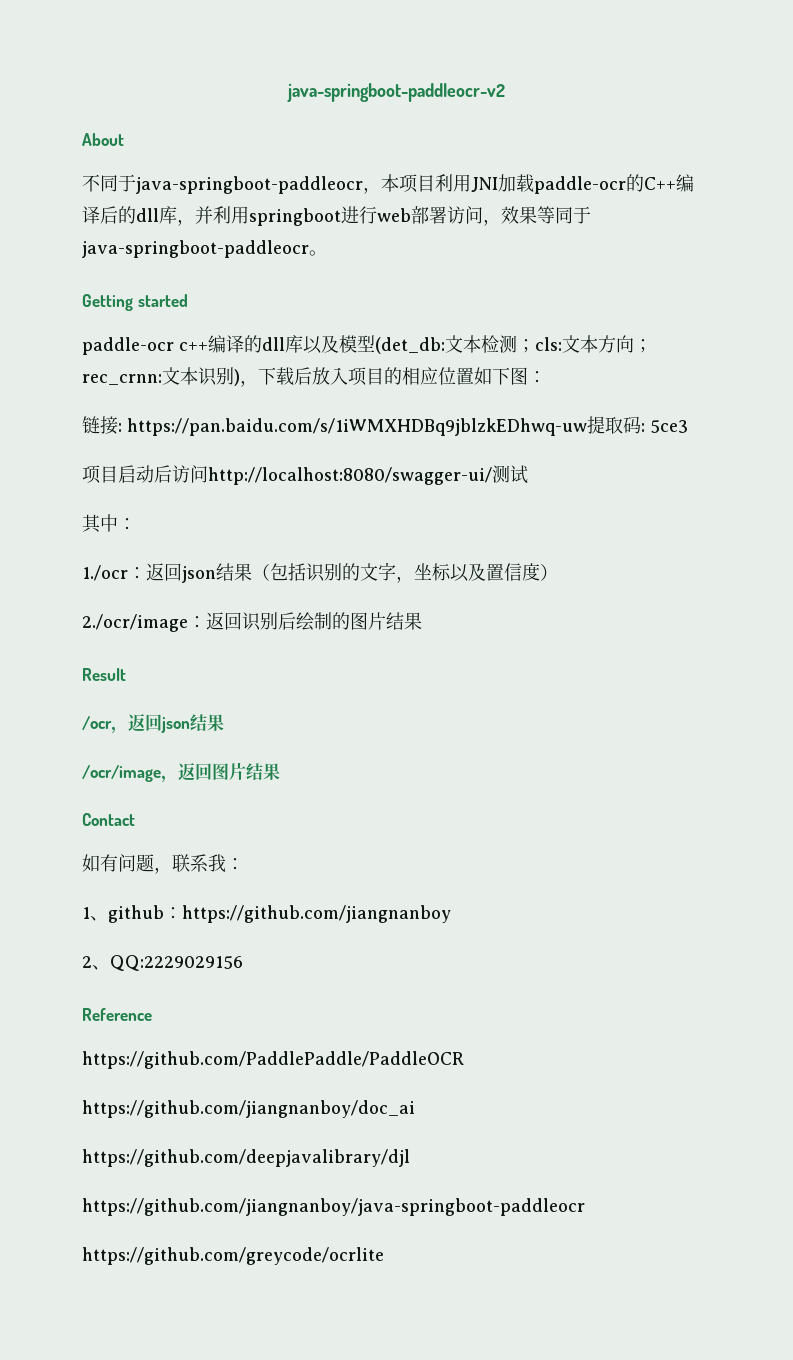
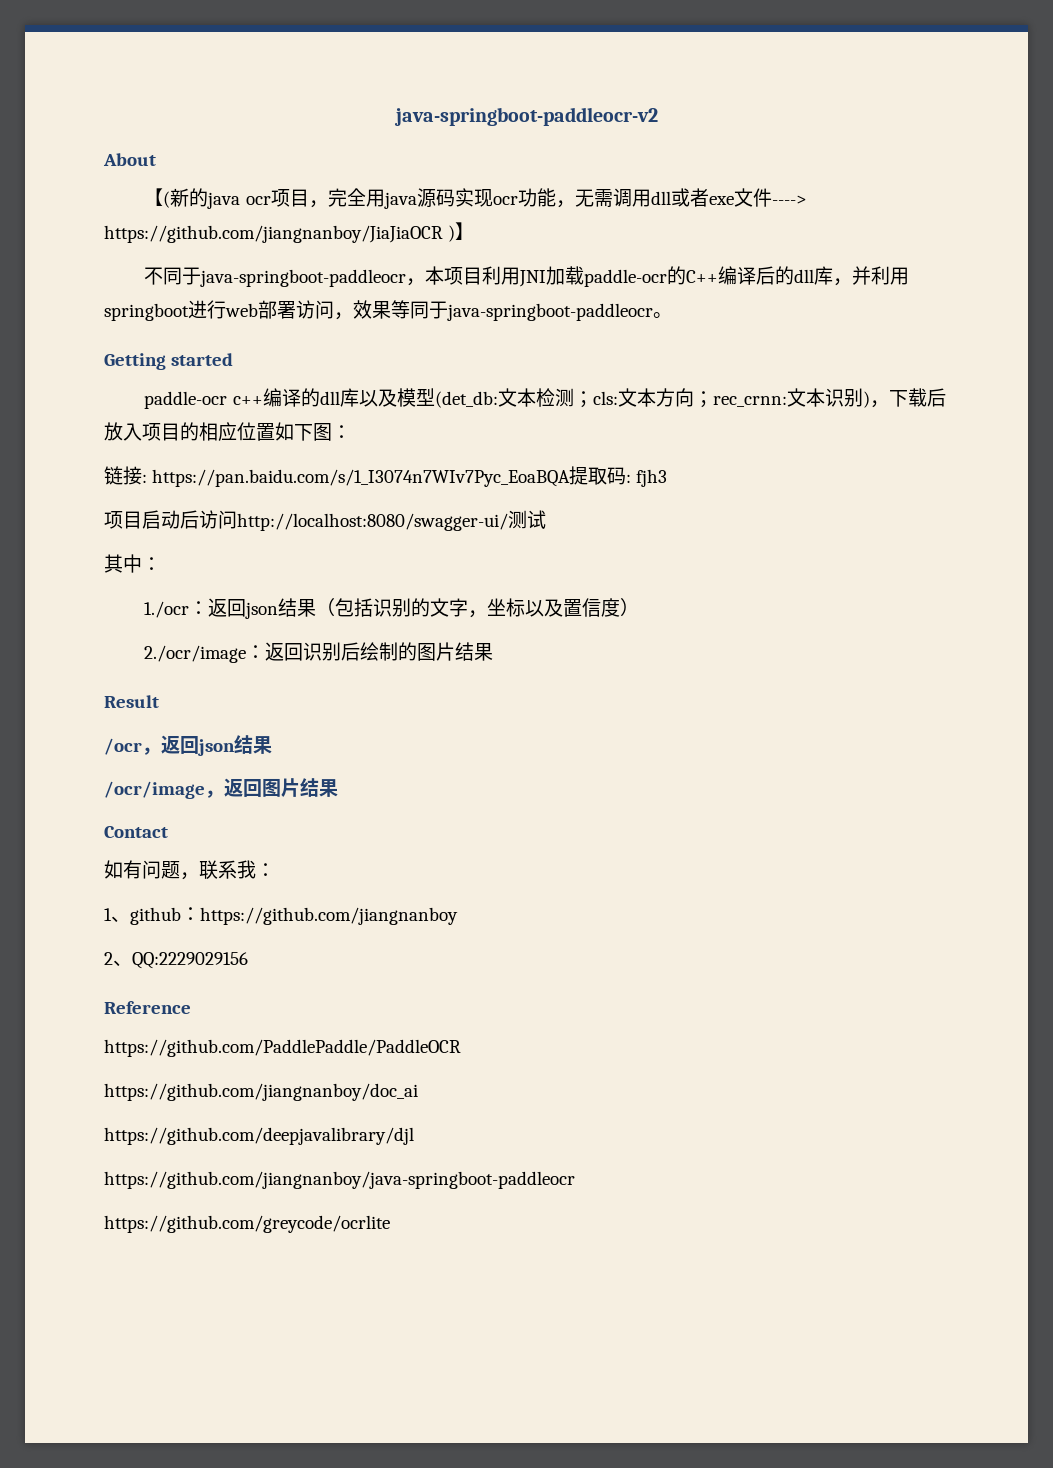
+ 【(新的java ocr项目，完全用java源码实现ocr功能，无需调用dll或者exe文件----> https://github.com/jiangnanboy/JiaJiaOCR )】
- 链接: https://pan.baidu.com/s/1iWMXHDBq9jblzkEDhwq-uw提取码: 5ce3
+ 链接: https://pan.baidu.com/s/1_I3074n7WIv7Pyc_EoaBQA提取码: fjh3

